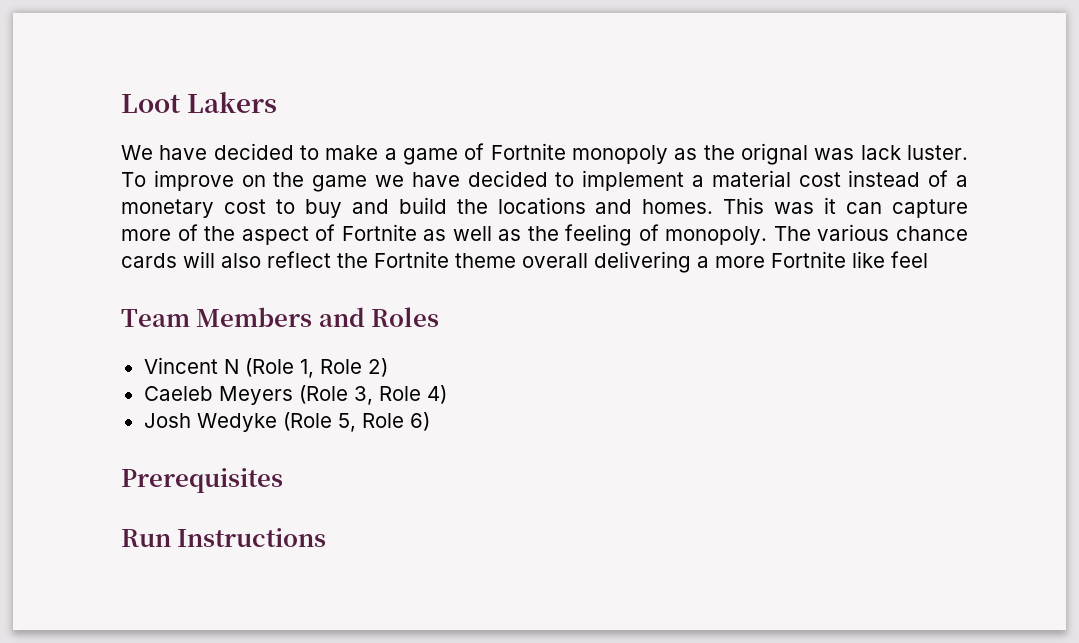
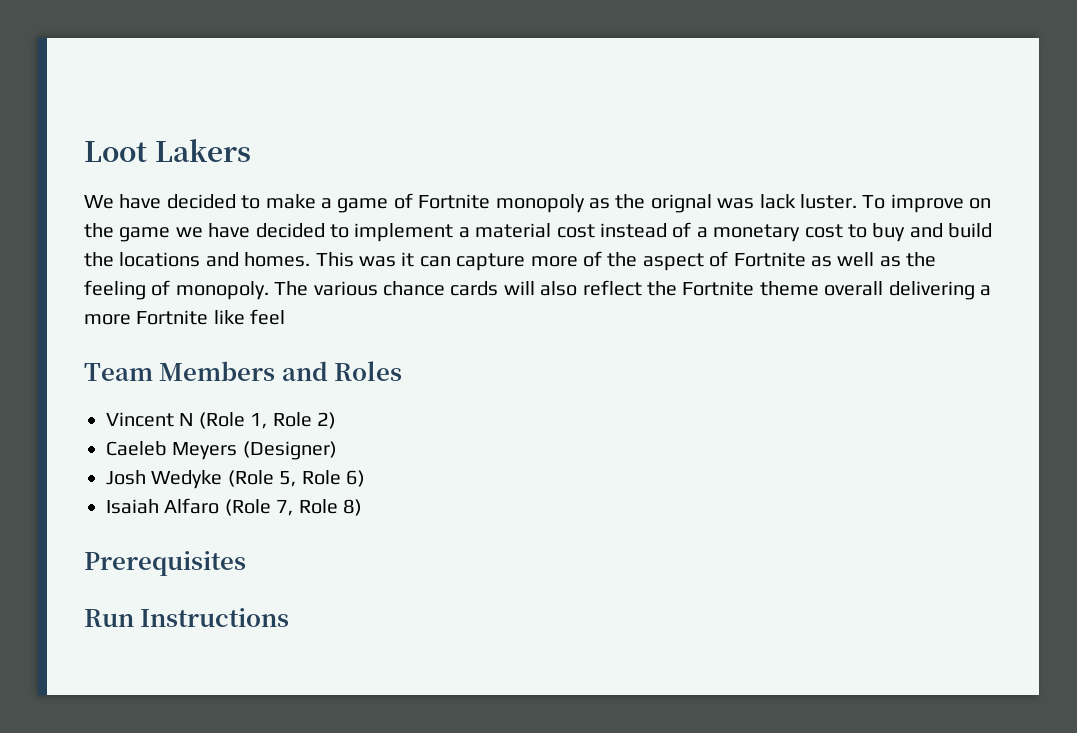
- Caeleb Meyers (Role 3, Role 4)
+ Caeleb Meyers (Designer)
+ Isaiah Alfaro (Role 7, Role 8)

